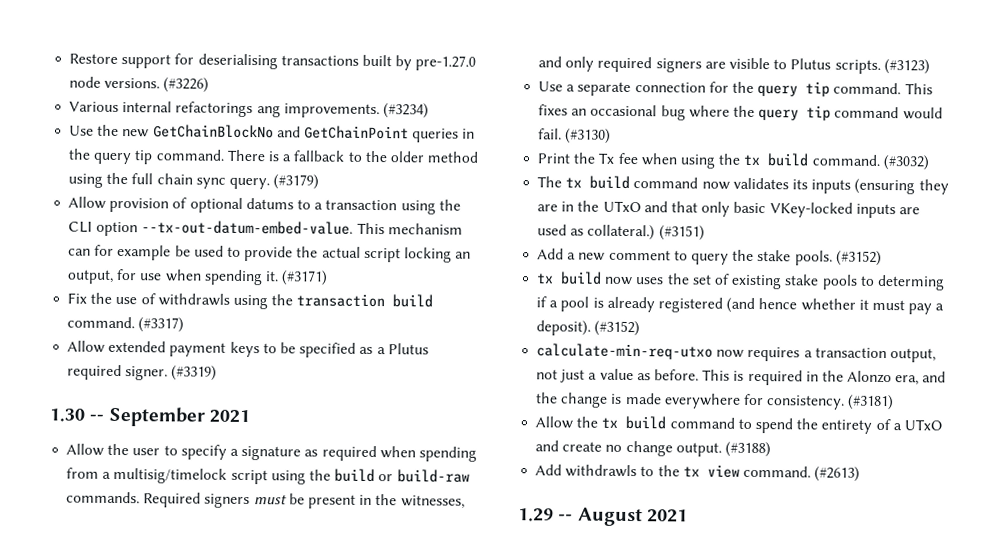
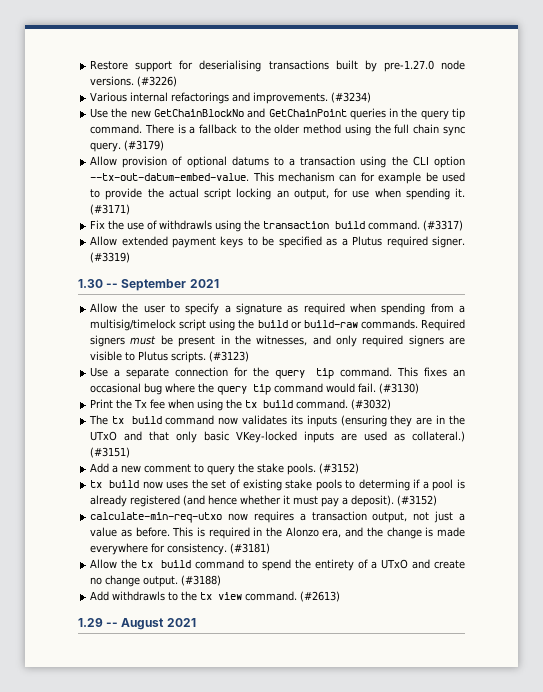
- Various internal refactorings ang improvements.
+ Various internal refactorings and improvements.

